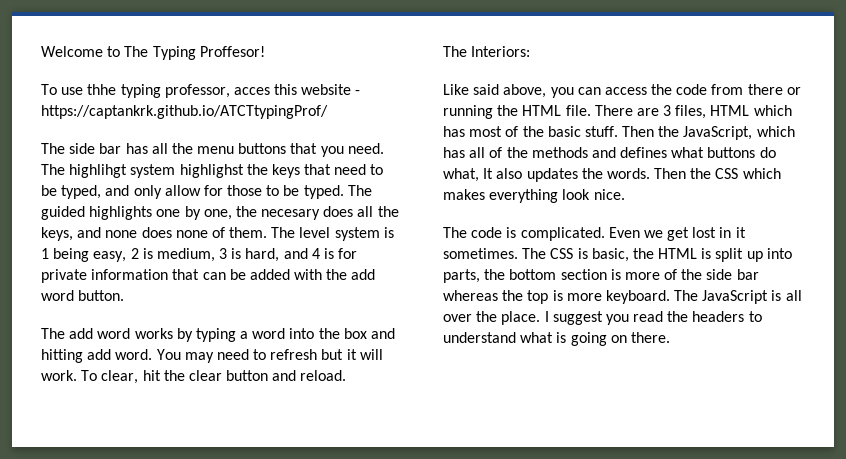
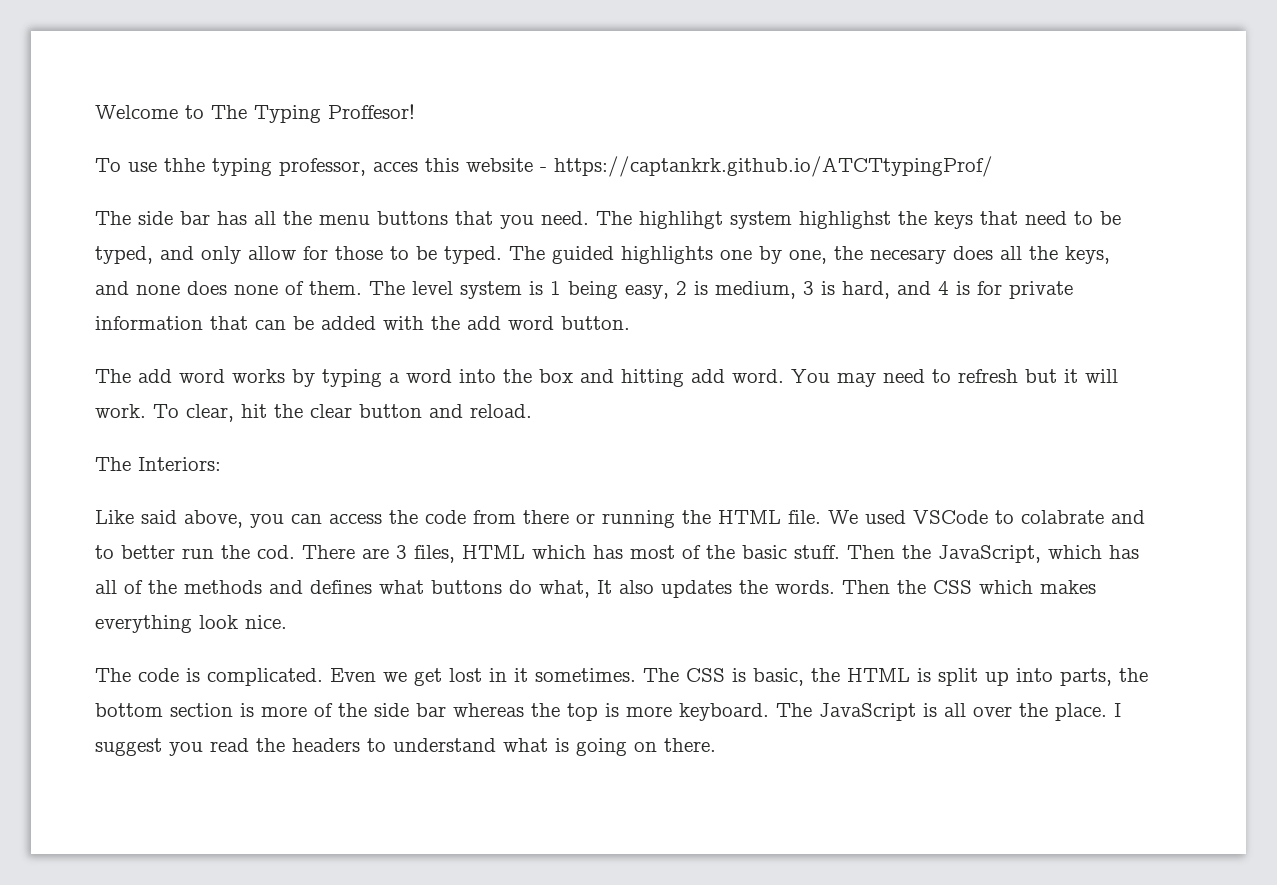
+ We used VSCode to colabrate and to better run the cod.

